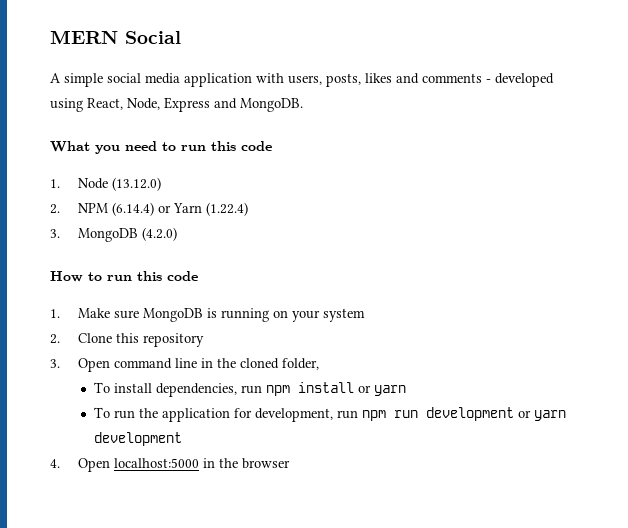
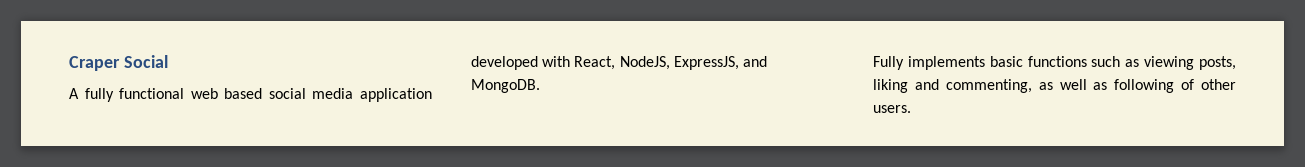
- MERN Social
+ Craper Social
- A simple social media application with users, posts, likes and comments - developed using React, Node, Express and MongoDB.
- What you need to run this code
- 1. Node (13.12.0)
- 2. NPM (6.14.4) or Yarn (1.22.4)
- 3. MongoDB (4.2.0)
- How to run this code
- 1. Make sure MongoDB is running on your system
- 2. Clone this repository
- 3. Open command line in the cloned folder,
- To install dependencies, run npm install or yarn
- To run the application for development, run npm run development or yarn development
- 4. Open localhost:5000 in the browser
+ A fully functional web based social media application developed with React, NodeJS, ExpressJS, and MongoDB.
+ Fully implements basic functions such as viewing posts, liking and commenting, as well as following of other users.

